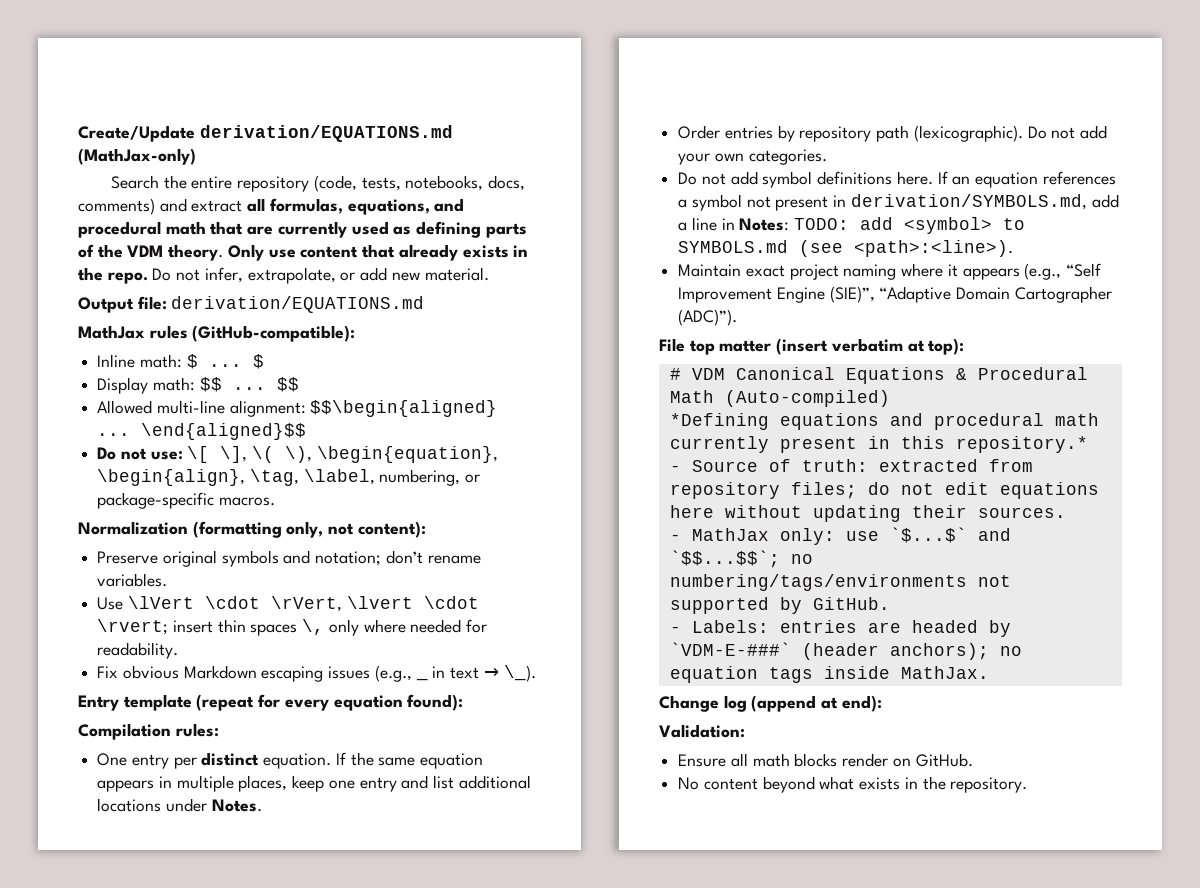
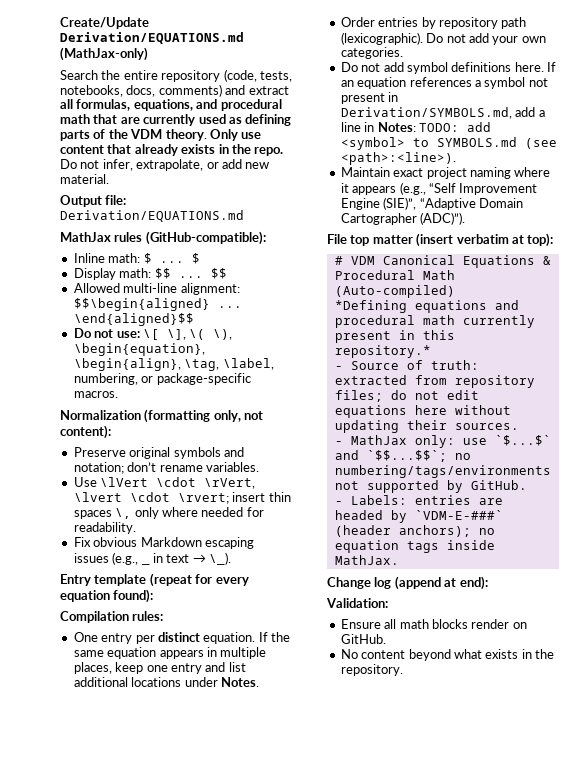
- Create/Update derivation/EQUATIONS.md (MathJax-only)
+ Create/Update Derivation/EQUATIONS.md (MathJax-only)
- Output file: derivation/EQUATIONS.md
+ Output file: Derivation/EQUATIONS.md
- If an equation references a symbol not present in derivation/SYMBOLS.md, add a line in Notes: TODO: add <symbol> to SYMBOLS.md (see <path>:<line>).
+ If an equation references a symbol not present in Derivation/SYMBOLS.md, add a line in Notes: TODO: add <symbol> to SYMBOLS.md (see <path>:<line>).

